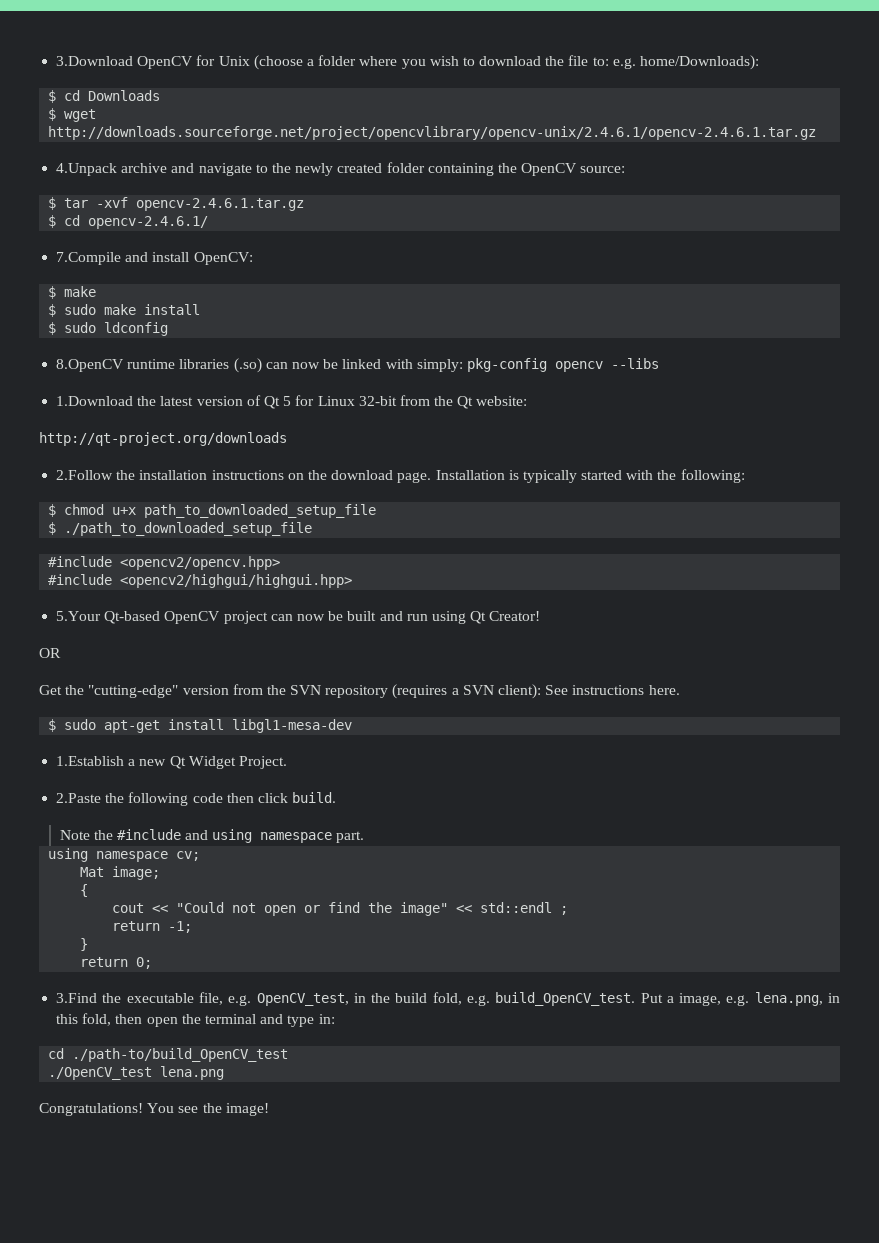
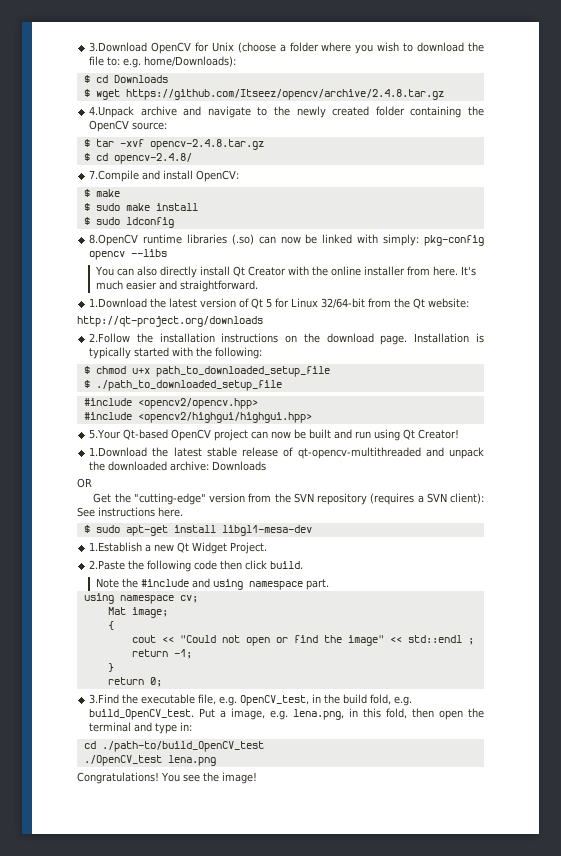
- $ wget http://downloads.sourceforge.net/project/opencvlibrary/opencv-unix/2.4.6.1/opencv-2.4.6.1.tar.gz
+ $ wget https://github.com/Itseez/opencv/archive/2.4.8.tar.gz
- $ tar -xvf opencv-2.4.6.1.tar.gz
- $ cd opencv-2.4.6.1/
+ $ tar -xvf opencv-2.4.8.tar.gz
+ $ cd opencv-2.4.8/
+ You can also directly install Qt Creator with the online installer from here. It's much easier and straightforward.
- 1.Download the latest version of Qt 5 for Linux 32-bit from the Qt website:
+ 1.Download the latest version of Qt 5 for Linux 32/64-bit from the Qt website:
+ 1.Download the latest stable release of qt-opencv-multithreaded and unpack the downloaded archive: Downloads

